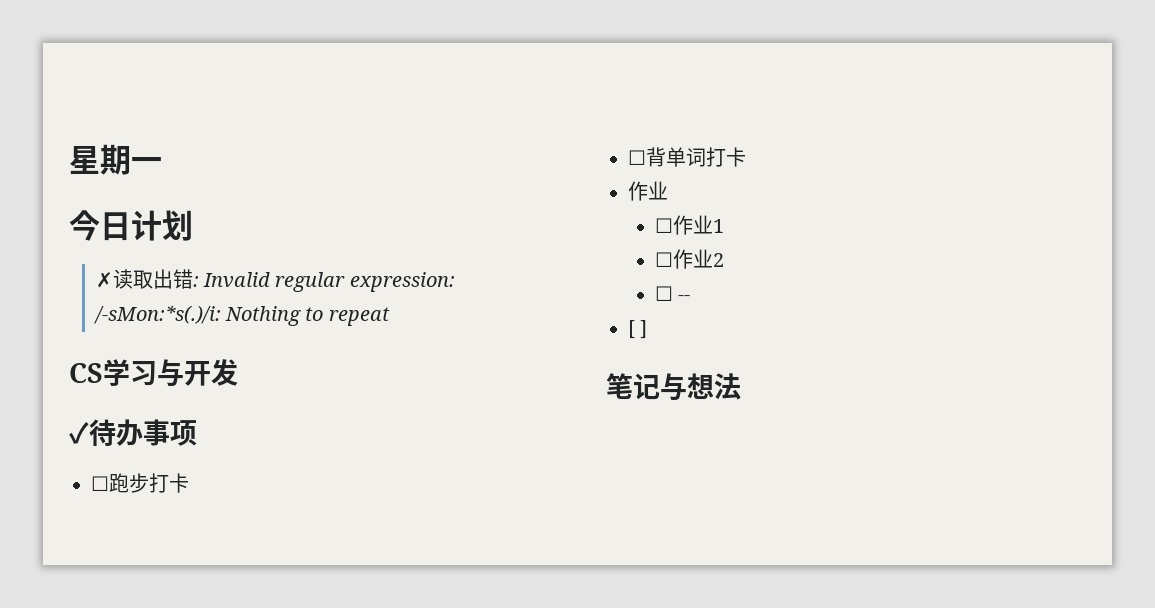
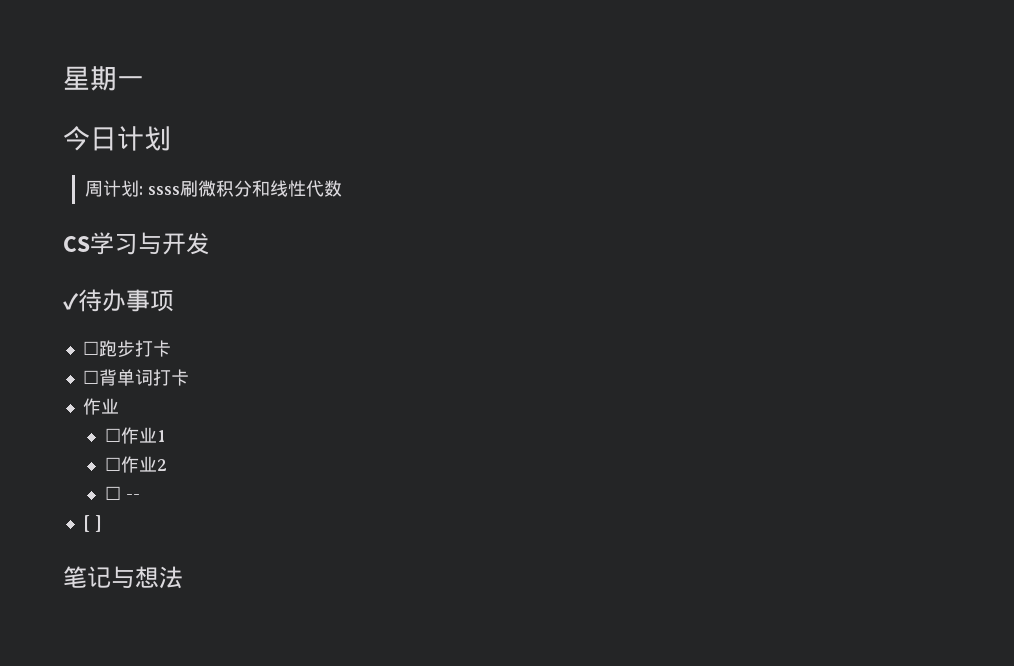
- ✗读取出错: Invalid regular expression: /-sMon:*s(.)/i: Nothing to repeat
+ 周计划: ssss刷微积分和线性代数

